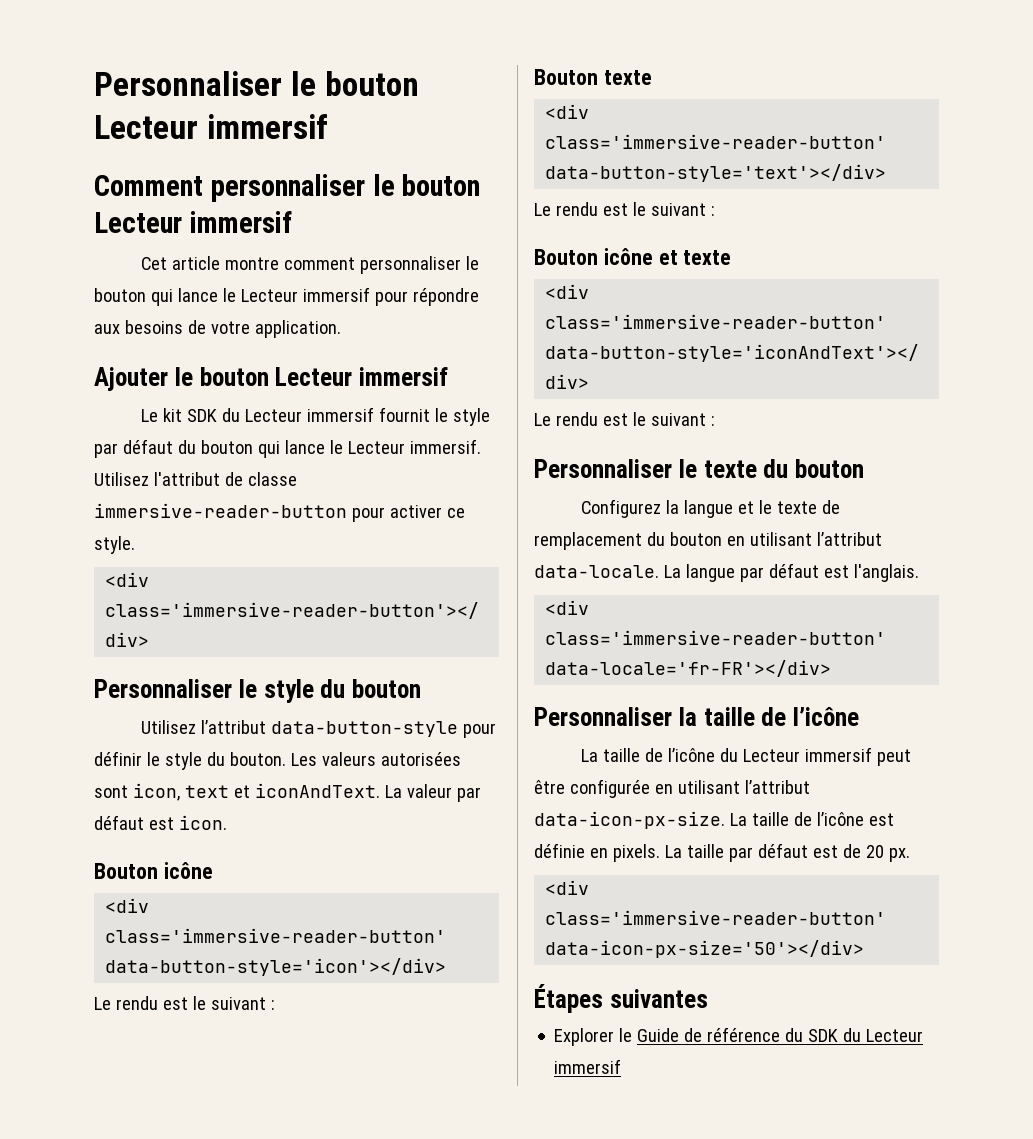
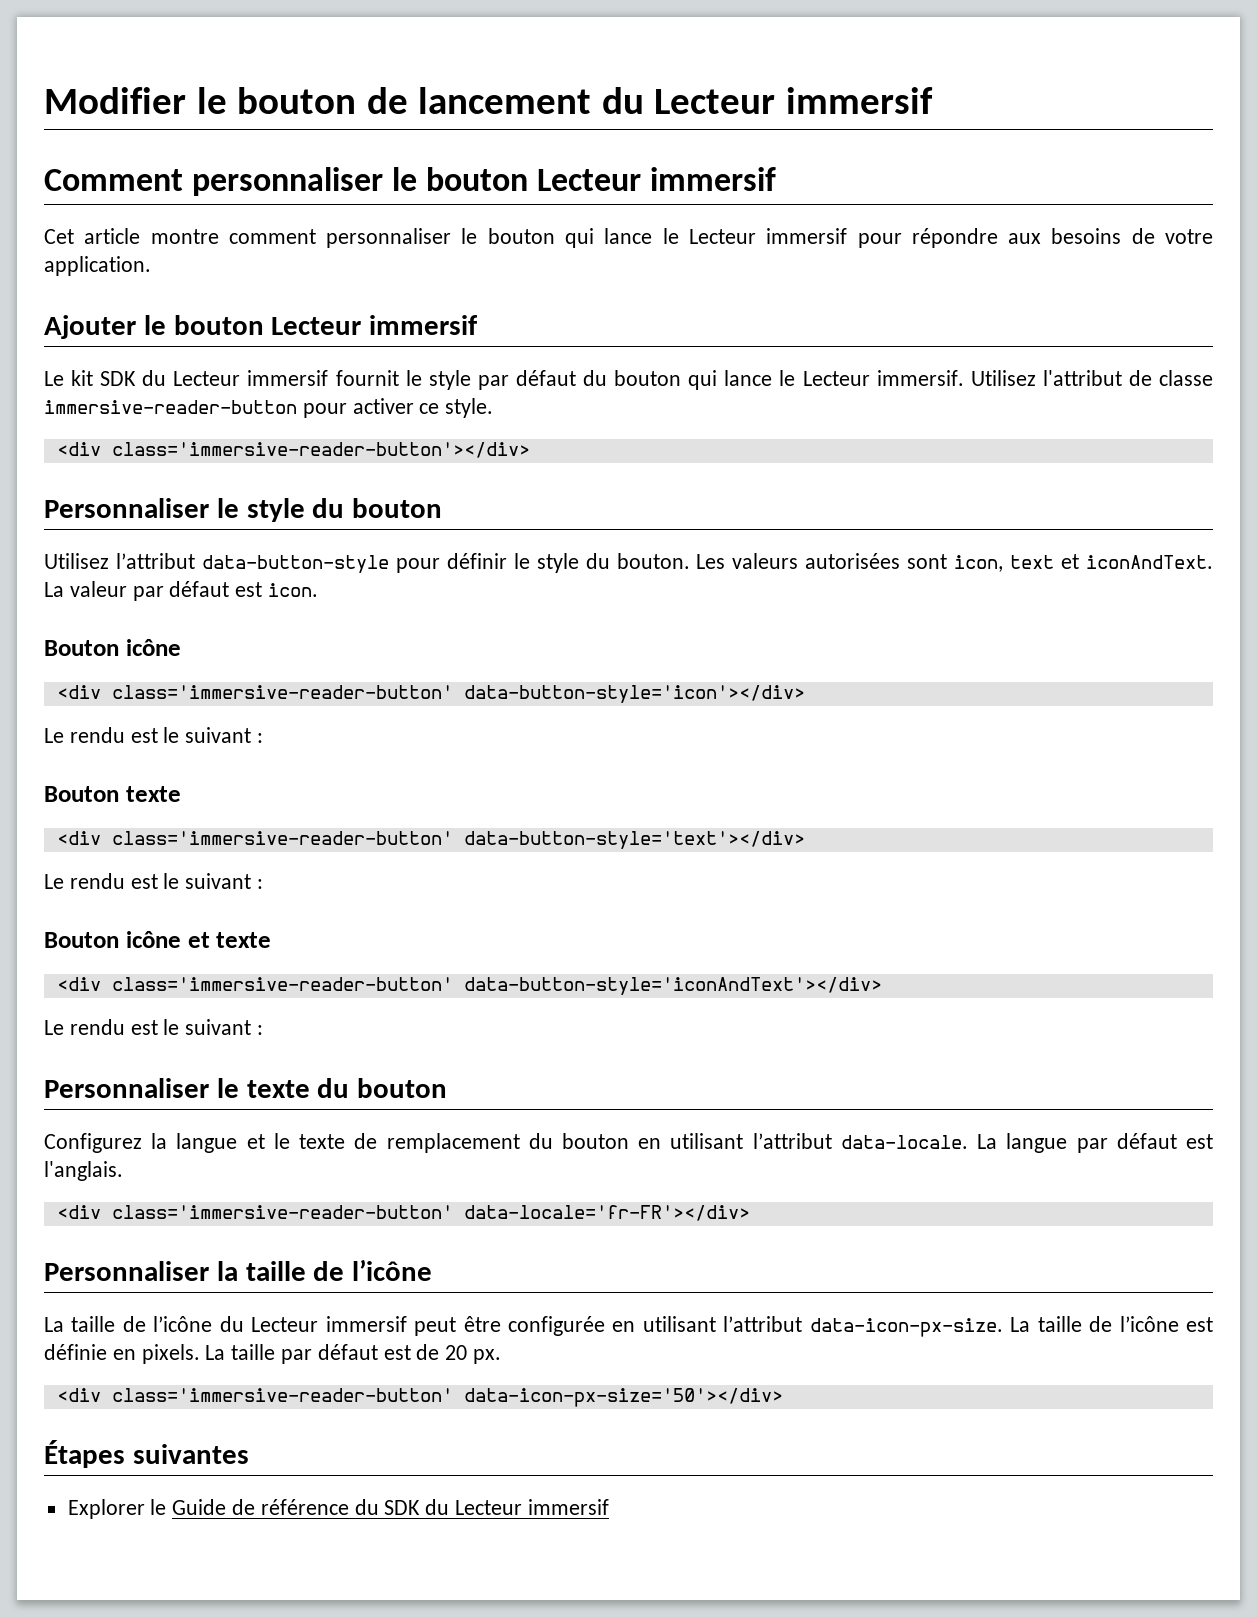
- Personnaliser le bouton Lecteur immersif
+ Modifier le bouton de lancement du Lecteur immersif

